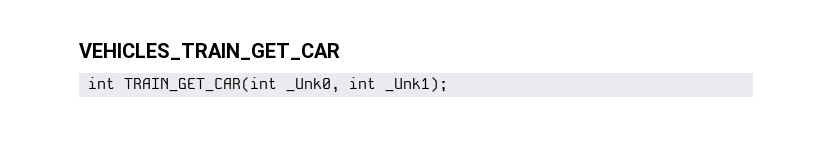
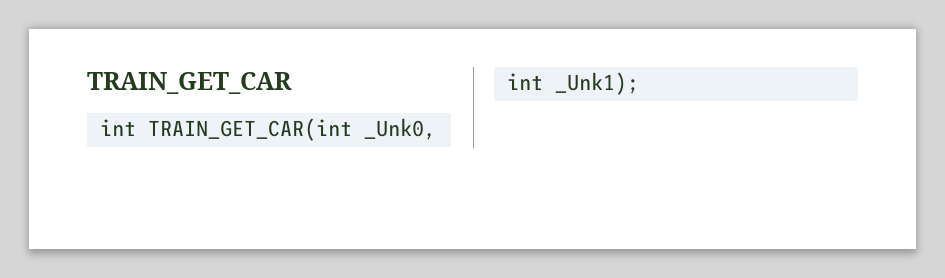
- VEHICLES_TRAIN_GET_CAR
+ TRAIN_GET_CAR

